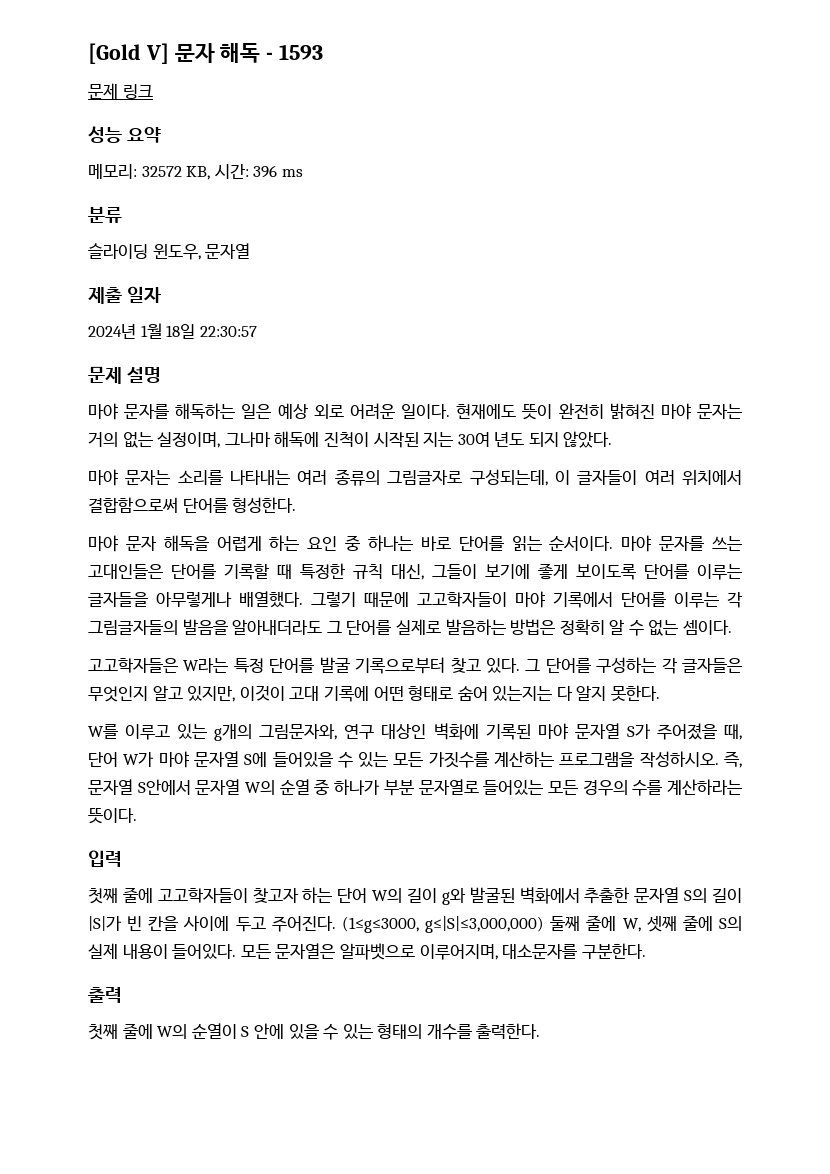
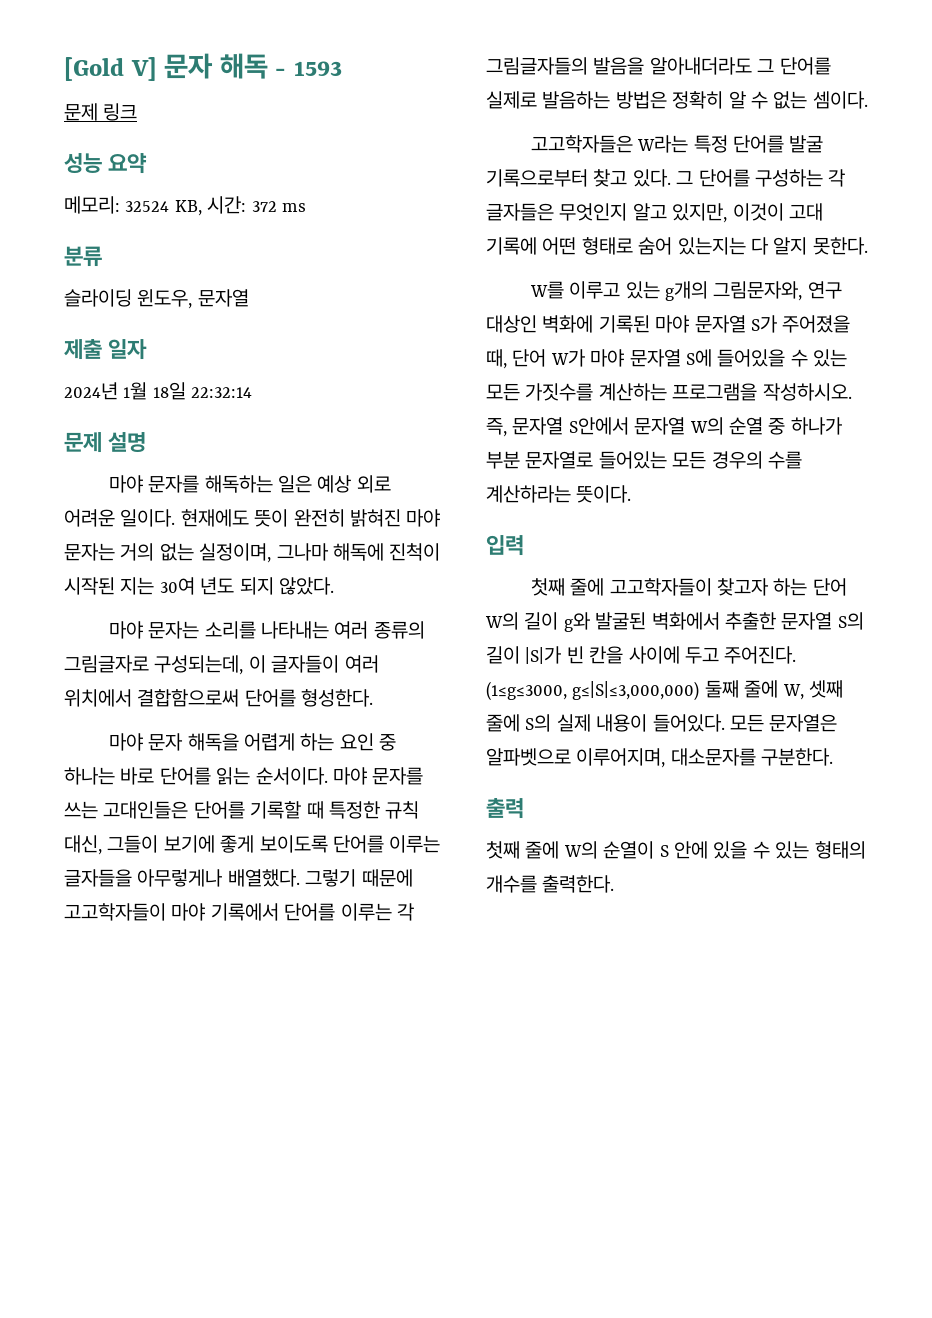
- 메모리: 32572 KB, 시간: 396 ms
+ 메모리: 32524 KB, 시간: 372 ms
- 2024년 1월 18일 22:30:57
+ 2024년 1월 18일 22:32:14

